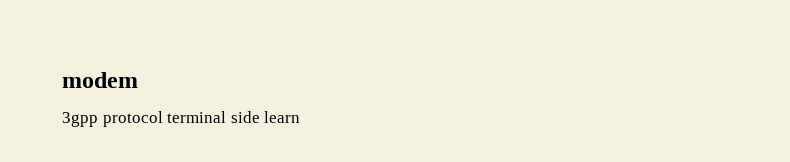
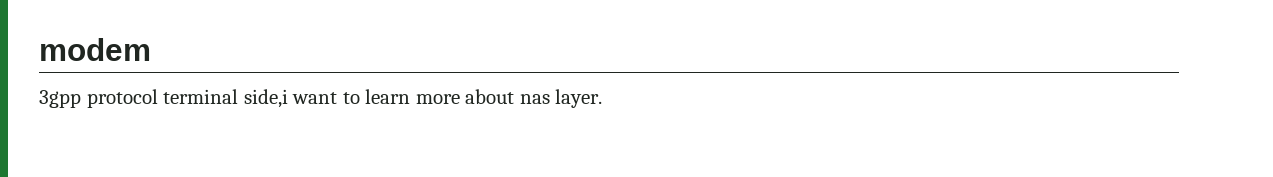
- 3gpp protocol terminal side learn
+ 3gpp protocol terminal side,i want to learn more about nas layer.

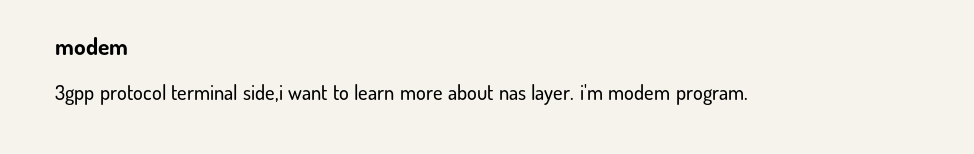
- 3gpp protocol terminal side,i want to learn more about nas layer.
+ 3gpp protocol terminal side,i want to learn more about nas layer. i'm modem program.

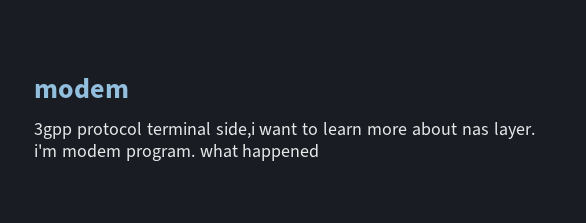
- 3gpp protocol terminal side,i want to learn more about nas layer. i'm modem program.
+ 3gpp protocol terminal side,i want to learn more about nas layer. i'm modem program. what happened

